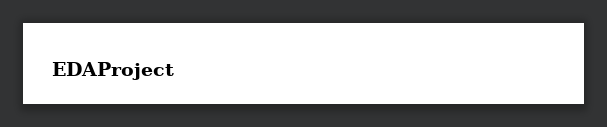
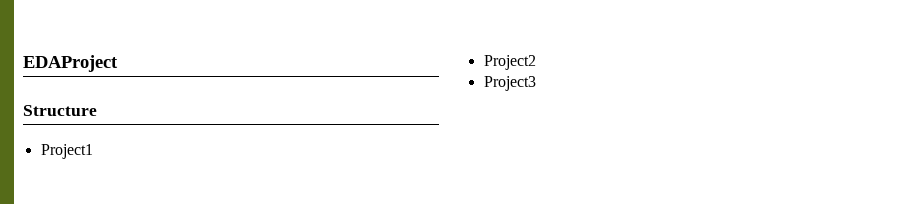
+ Structure
+ Project1
+ Project2
+ Project3

